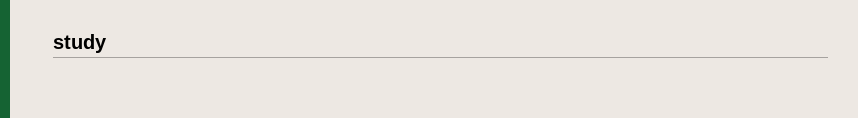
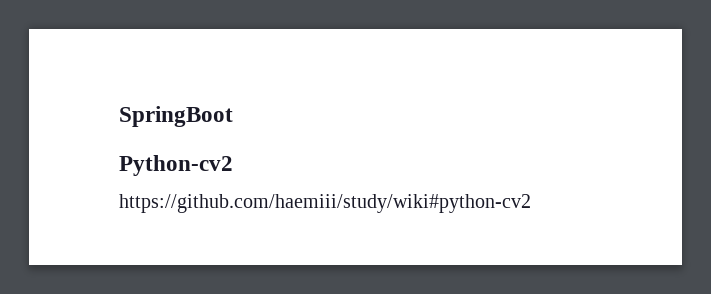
- study
+ SpringBoot
+ Python-cv2
+ https://github.com/haemiii/study/wiki#python-cv2

